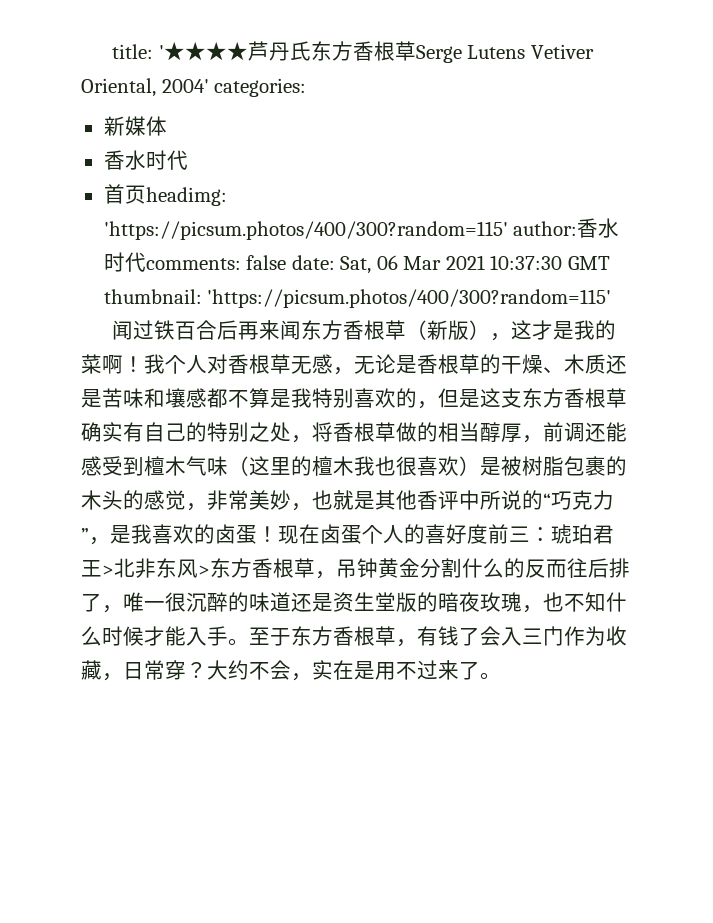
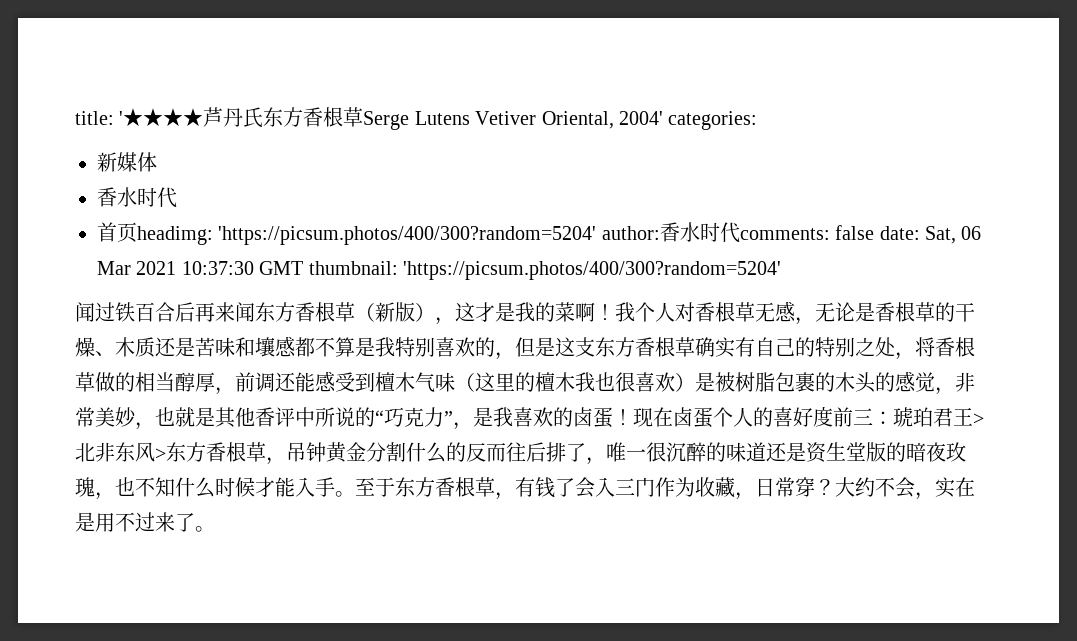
- 首页headimg: 'https://picsum.photos/400/300?random=115' author:香水时代comments: false date: Sat, 06 Mar 2021 10:37:30 GMT thumbnail: 'https://picsum.photos/400/300?random=115'
+ 首页headimg: 'https://picsum.photos/400/300?random=5204' author:香水时代comments: false date: Sat, 06 Mar 2021 10:37:30 GMT thumbnail: 'https://picsum.photos/400/300?random=5204'

